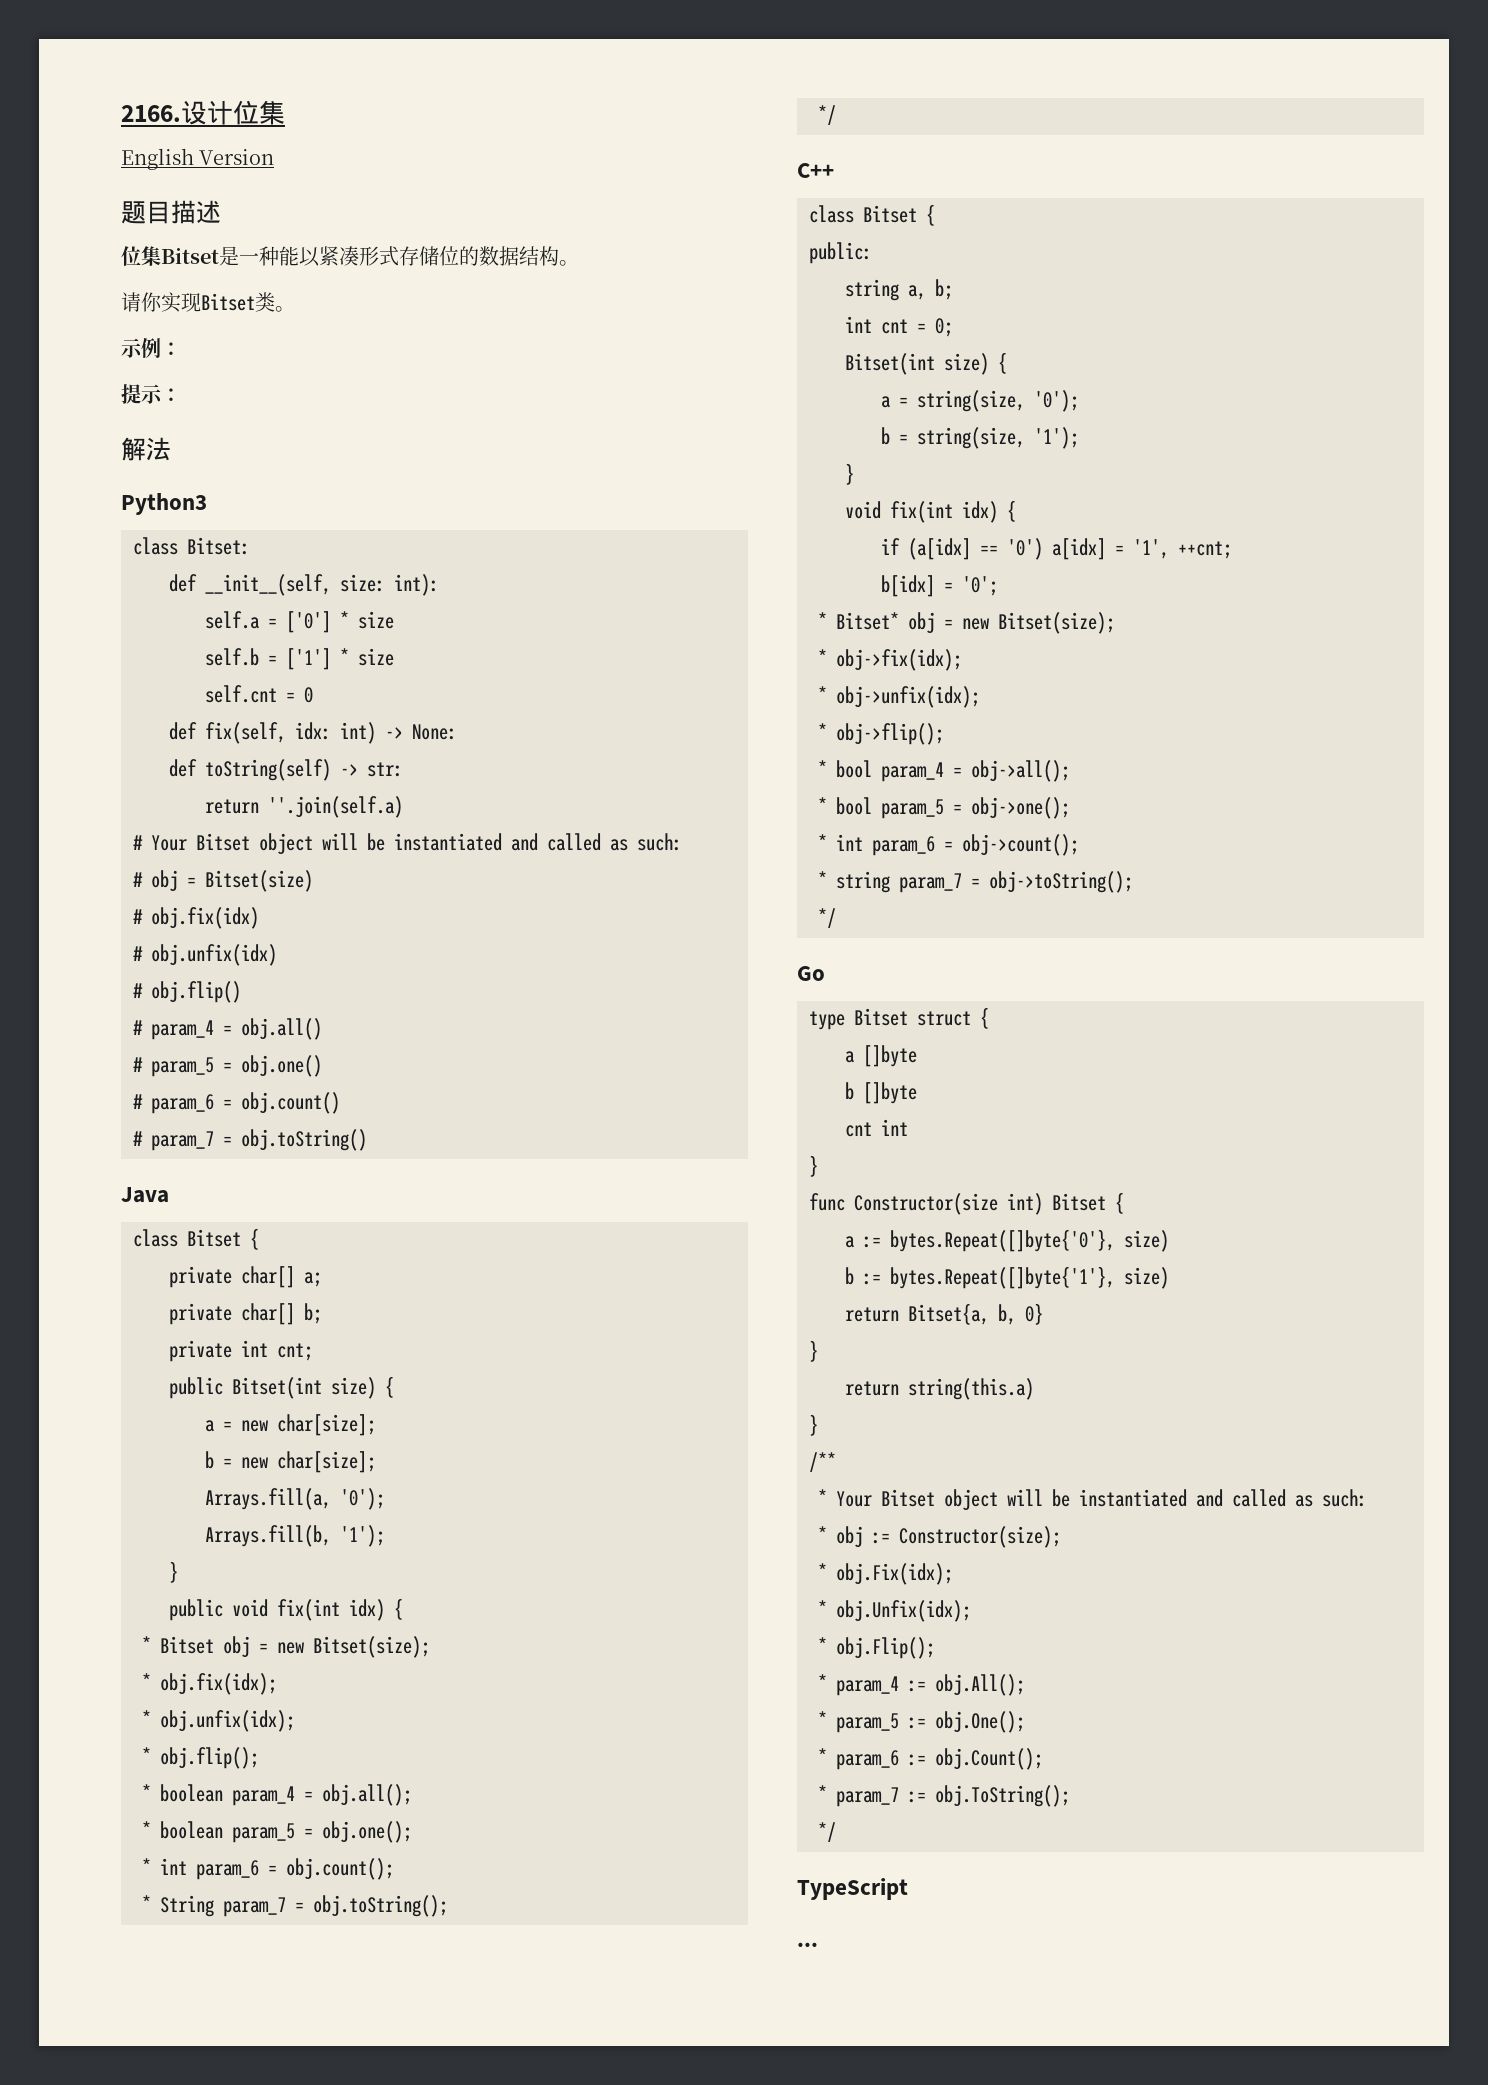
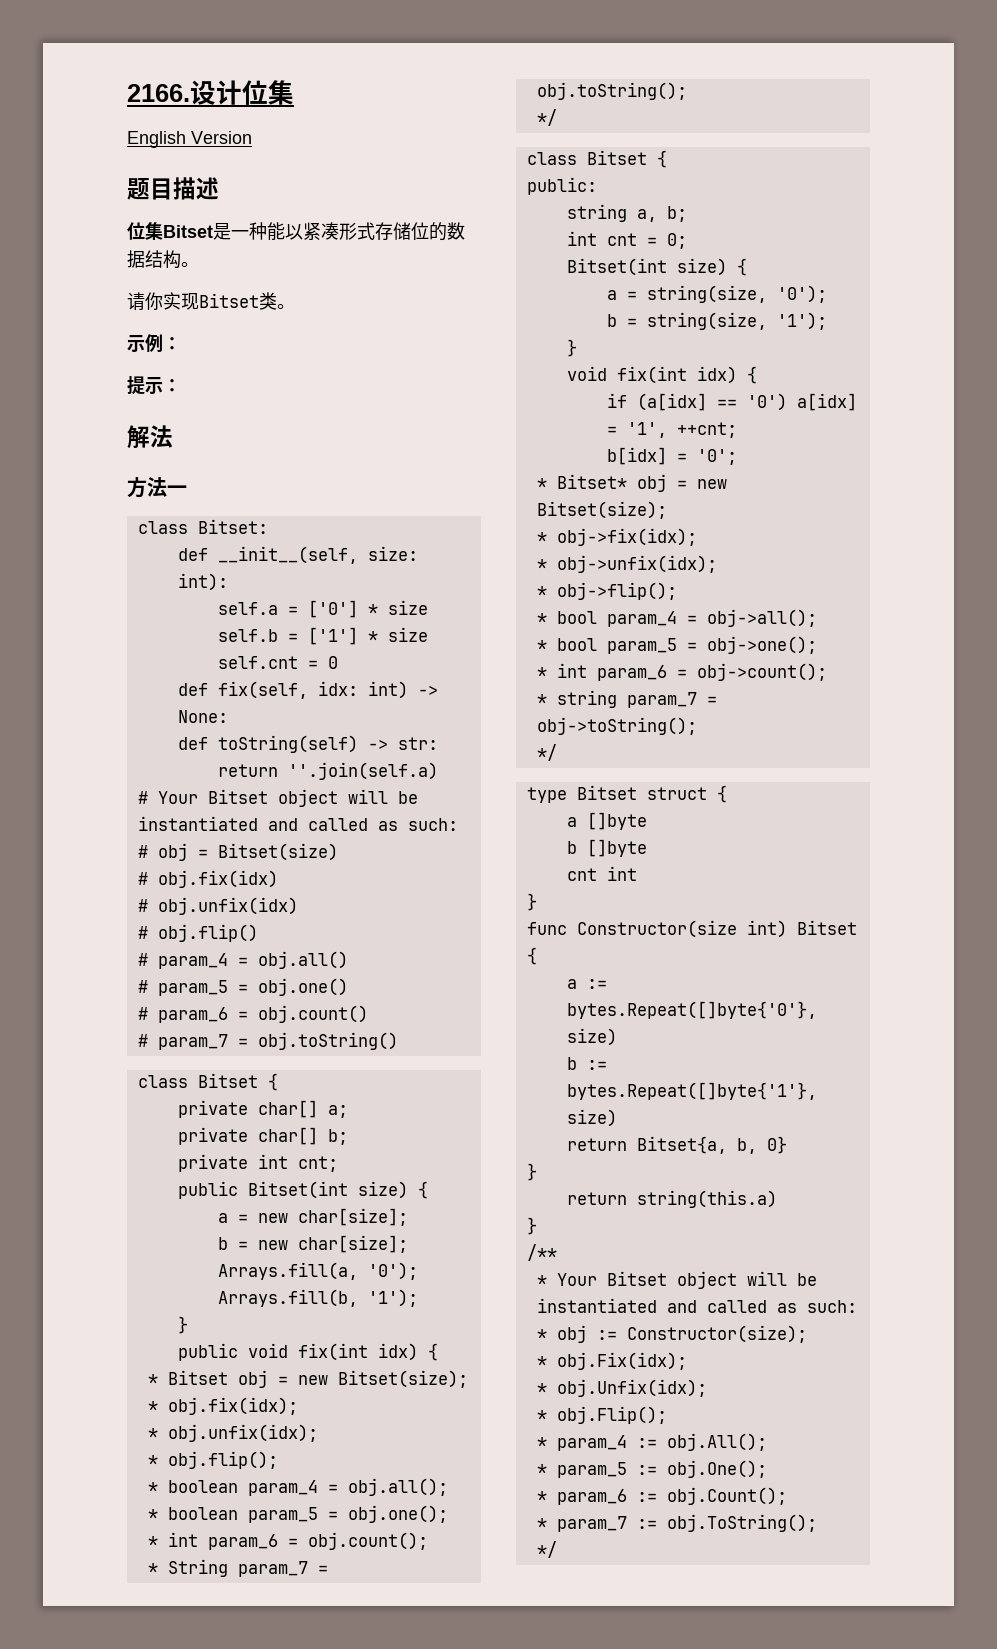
- Python3
+ 方法一
- Java
- C++
- Go
- TypeScript
- ...

